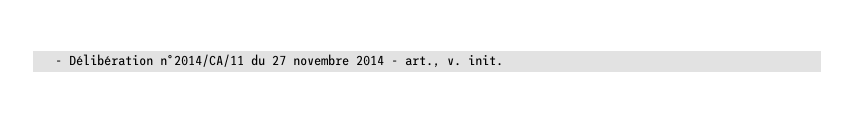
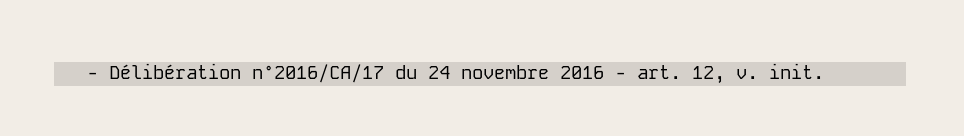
- - Délibération n°2014/CA/11 du 27 novembre 2014 - art., v. init.
+ - Délibération n°2016/CA/17 du 24 novembre 2016 - art. 12, v. init.

